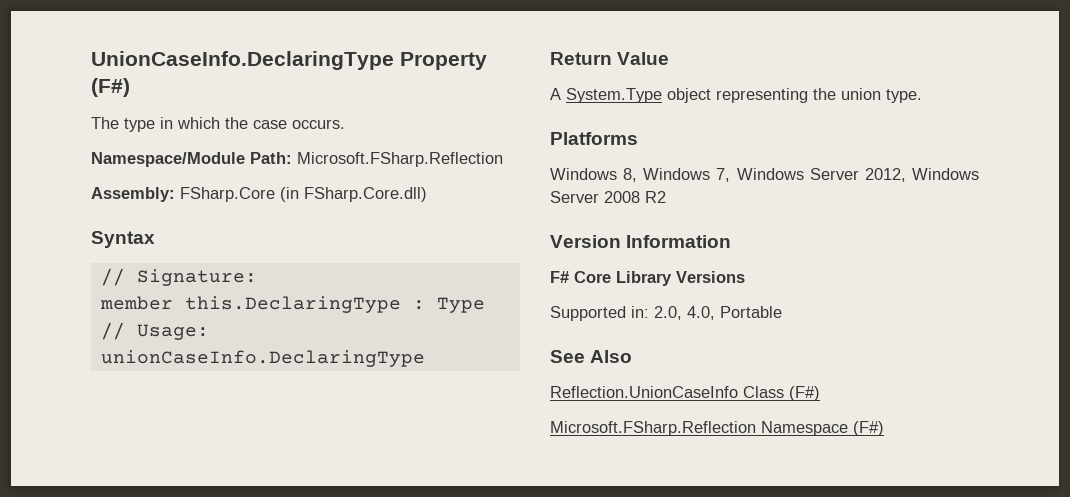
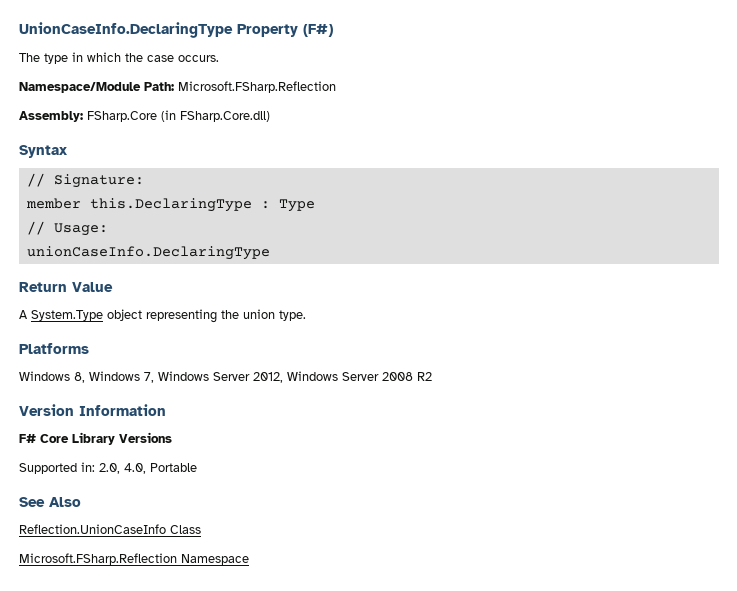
- Reflection.UnionCaseInfo Class (F#)
+ Reflection.UnionCaseInfo Class
- Microsoft.FSharp.Reflection Namespace (F#)
+ Microsoft.FSharp.Reflection Namespace

